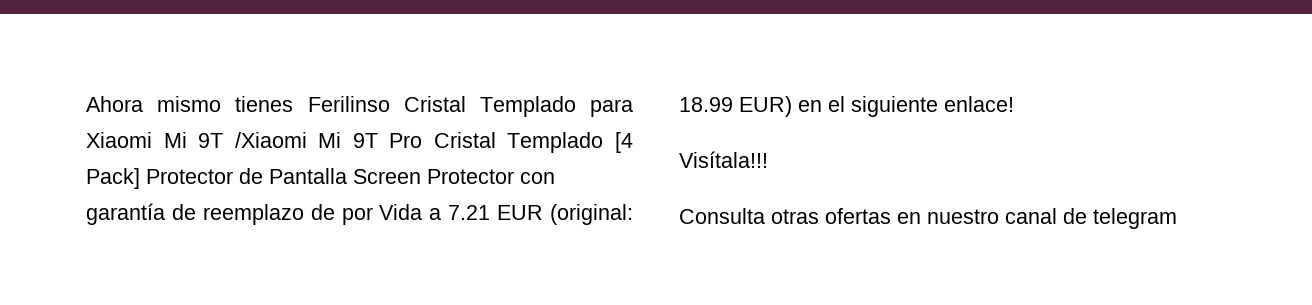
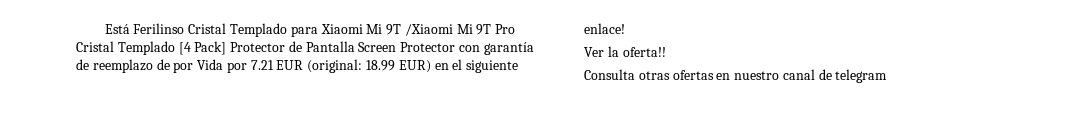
- Ahora mismo tienes Ferilinso Cristal Templado para Xiaomi Mi 9T /Xiaomi Mi 9T Pro Cristal Templado [4 Pack] Protector de Pantalla Screen Protector con garantía de reemplazo de por Vida a 7.21 EUR (original: 18.99 EUR) en el siguiente enlace!
+ Está Ferilinso Cristal Templado para Xiaomi Mi 9T /Xiaomi Mi 9T Pro Cristal Templado [4 Pack] Protector de Pantalla Screen Protector con garantía de reemplazo de por Vida por 7.21 EUR (original: 18.99 EUR) en el siguiente enlace!
- Visítala!!!
+ Ver la oferta!!

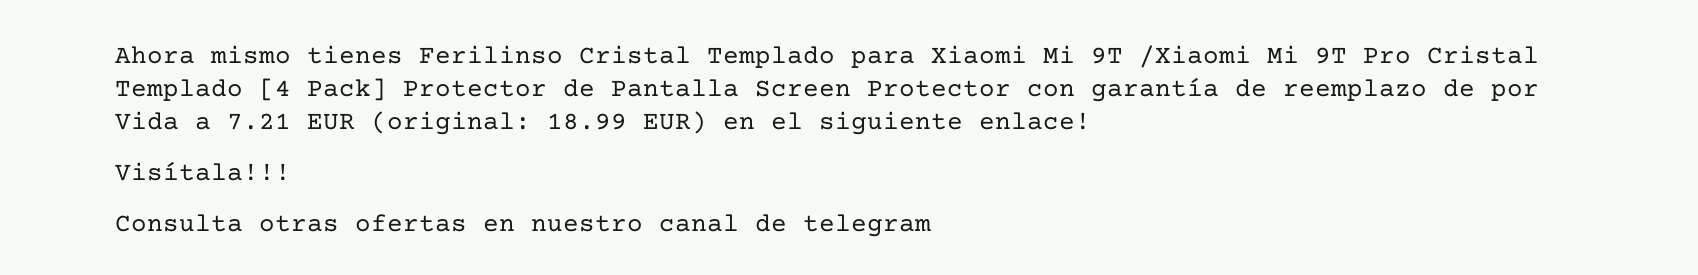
- Está Ferilinso Cristal Templado para Xiaomi Mi 9T /Xiaomi Mi 9T Pro Cristal Templado [4 Pack] Protector de Pantalla Screen Protector con garantía de reemplazo de por Vida por 7.21 EUR (original: 18.99 EUR) en el siguiente enlace!
+ Ahora mismo tienes Ferilinso Cristal Templado para Xiaomi Mi 9T /Xiaomi Mi 9T Pro Cristal Templado [4 Pack] Protector de Pantalla Screen Protector con garantía de reemplazo de por Vida a 7.21 EUR (original: 18.99 EUR) en el siguiente enlace!
- Ver la oferta!!
+ Visítala!!!

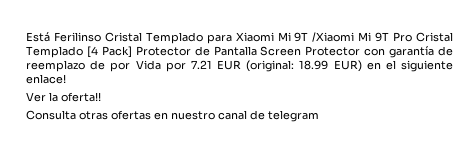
- Ahora mismo tienes Ferilinso Cristal Templado para Xiaomi Mi 9T /Xiaomi Mi 9T Pro Cristal Templado [4 Pack] Protector de Pantalla Screen Protector con garantía de reemplazo de por Vida a 7.21 EUR (original: 18.99 EUR) en el siguiente enlace!
+ Está Ferilinso Cristal Templado para Xiaomi Mi 9T /Xiaomi Mi 9T Pro Cristal Templado [4 Pack] Protector de Pantalla Screen Protector con garantía de reemplazo de por Vida por 7.21 EUR (original: 18.99 EUR) en el siguiente enlace!
- Visítala!!!
+ Ver la oferta!!

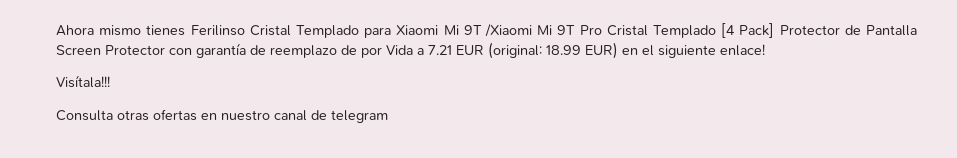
- Está Ferilinso Cristal Templado para Xiaomi Mi 9T /Xiaomi Mi 9T Pro Cristal Templado [4 Pack] Protector de Pantalla Screen Protector con garantía de reemplazo de por Vida por 7.21 EUR (original: 18.99 EUR) en el siguiente enlace!
+ Ahora mismo tienes Ferilinso Cristal Templado para Xiaomi Mi 9T /Xiaomi Mi 9T Pro Cristal Templado [4 Pack] Protector de Pantalla Screen Protector con garantía de reemplazo de por Vida a 7.21 EUR (original: 18.99 EUR) en el siguiente enlace!
- Ver la oferta!!
+ Visítala!!!

